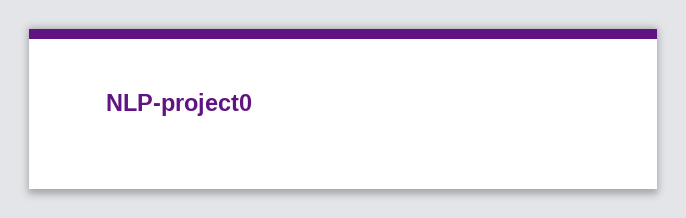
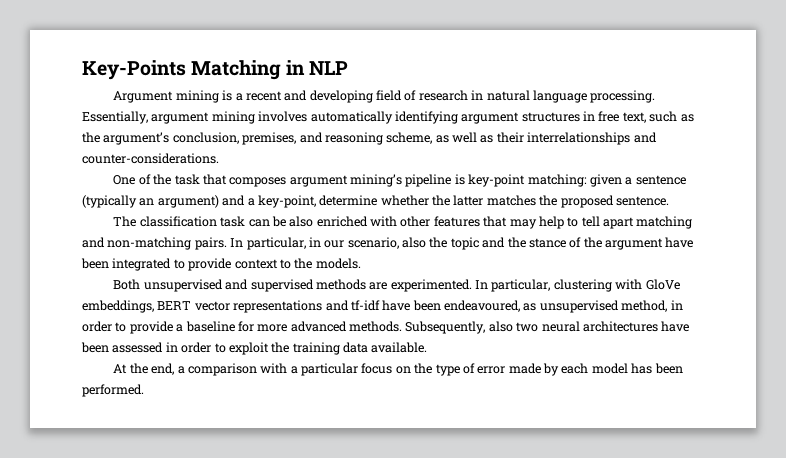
- NLP-project0
+ Key-Points Matching in NLP
+ Argument mining is a recent and developing field of research in natural language processing. Essentially, argument mining involves automatically identifying argument structures in free text, such as the argument’s conclusion, premises, and reasoning scheme, as well as their interrelationships and counter-considerations.
+ One of the task that composes argument mining’s pipeline is key-point matching: given a sentence (typically an argument) and a key-point, determine whether the latter matches the proposed sentence.
+ The classification task can be also enriched with other features that may help to tell apart matching and non-matching pairs. In particular, in our scenario, also the topic and the stance of the argument have been integrated to provide context to the models.
+ Both unsupervised and supervised methods are experimented. In particular, clustering with GloVe embeddings, BERT vector representations and tf-idf have been endeavoured, as unsupervised method, in order to provide a baseline for more advanced methods. Subsequently, also two neural architectures have been assessed in order to exploit the training data available.
+ At the end, a comparison with a particular focus on the type of error made by each model has been performed.

